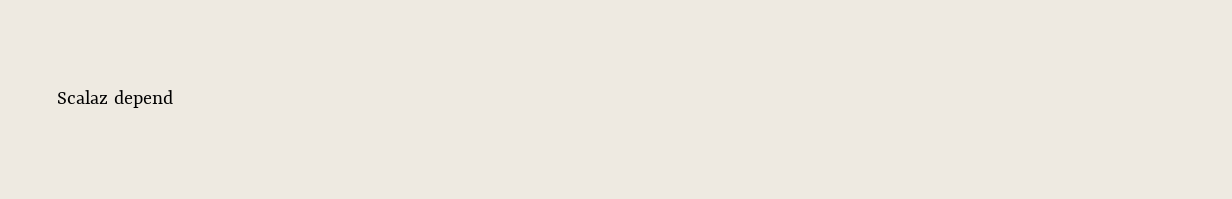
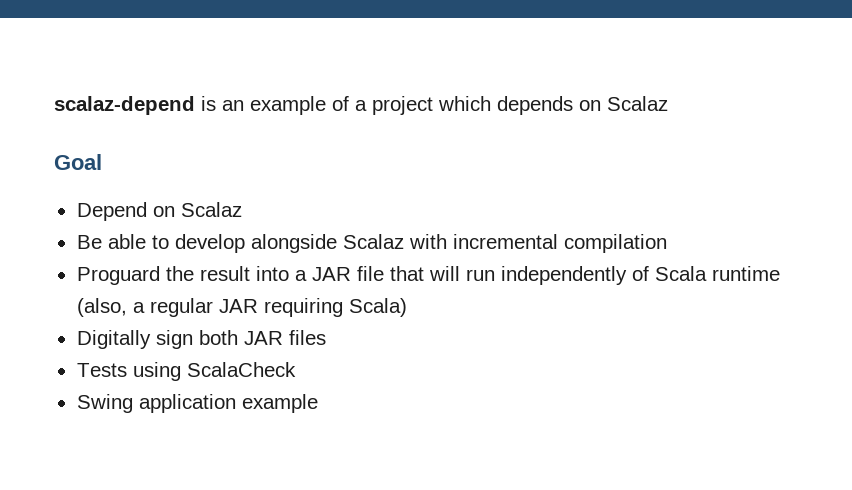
- Scalaz depend
+ scalaz-depend is an example of a project which depends on Scalaz
+ Goal
+ Depend on Scalaz
+ Be able to develop alongside Scalaz with incremental compilation
+ Proguard the result into a JAR file that will run independently of Scala runtime (also, a regular JAR requiring Scala)
+ Digitally sign both JAR files
+ Tests using ScalaCheck
+ Swing application example

